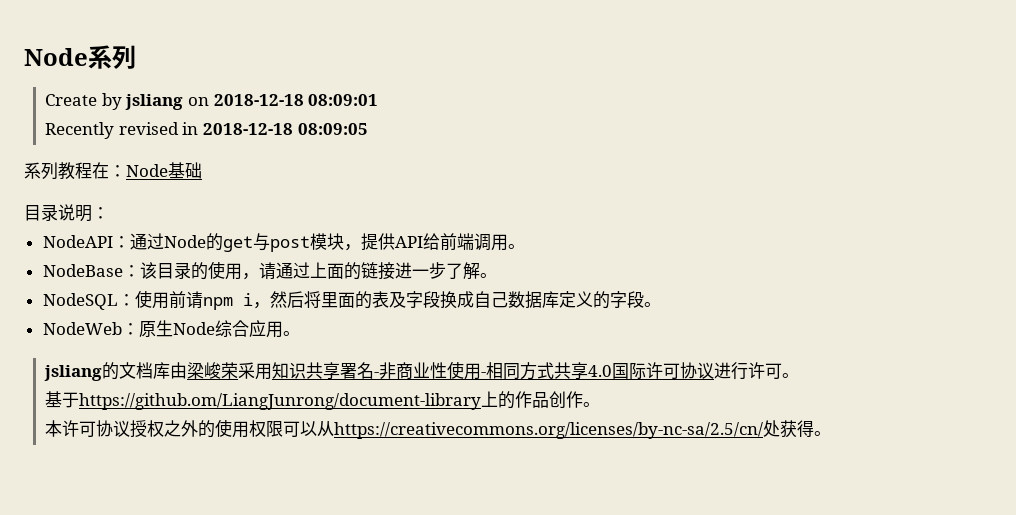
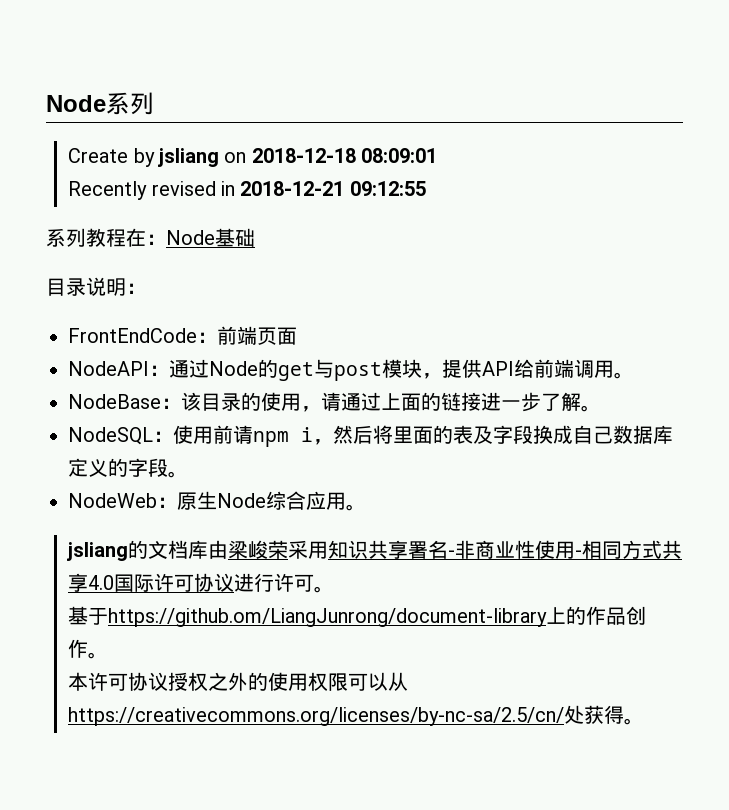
- Recently revised in 2018-12-18 08:09:05
+ Recently revised in 2018-12-21 09:12:55
+ FrontEndCode：前端页面

